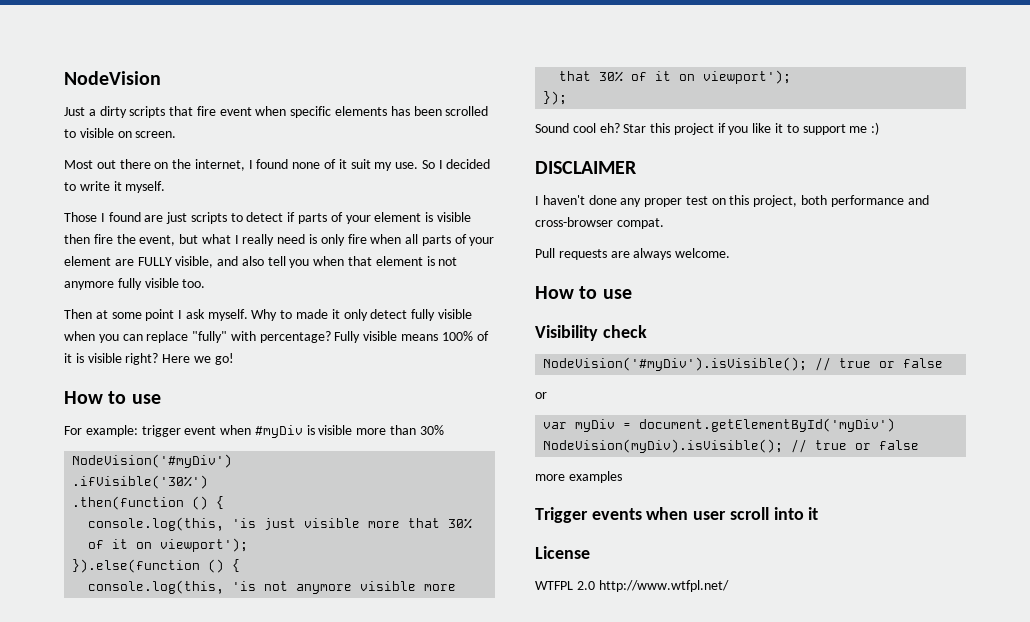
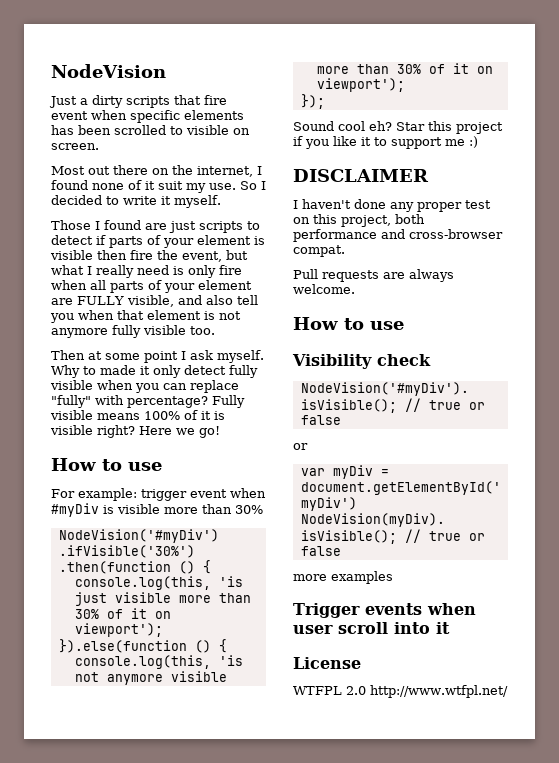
- console.log(this, 'is just visible more that 30% of it on viewport');
+ console.log(this, 'is just visible more than 30% of it on viewport');
- console.log(this, 'is not anymore visible more that 30% of it on viewport');
+ console.log(this, 'is not anymore visible more than 30% of it on viewport');

